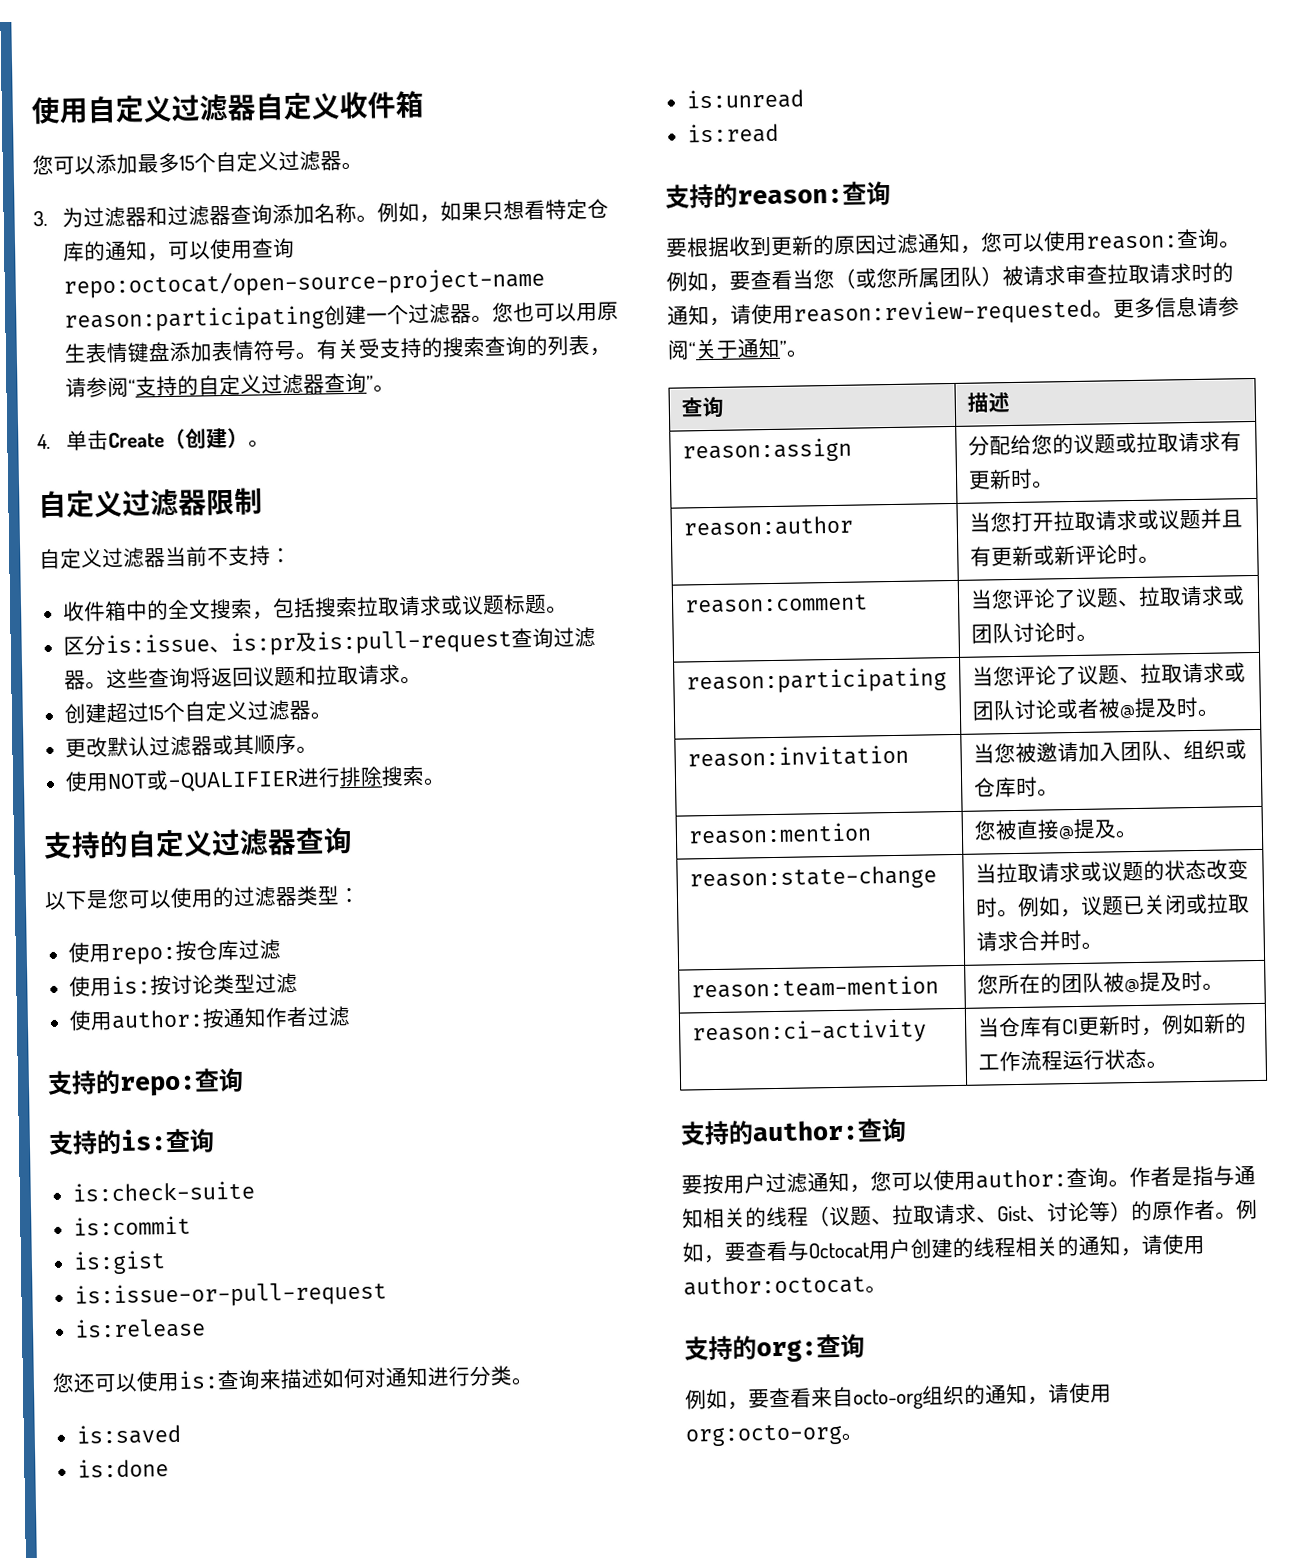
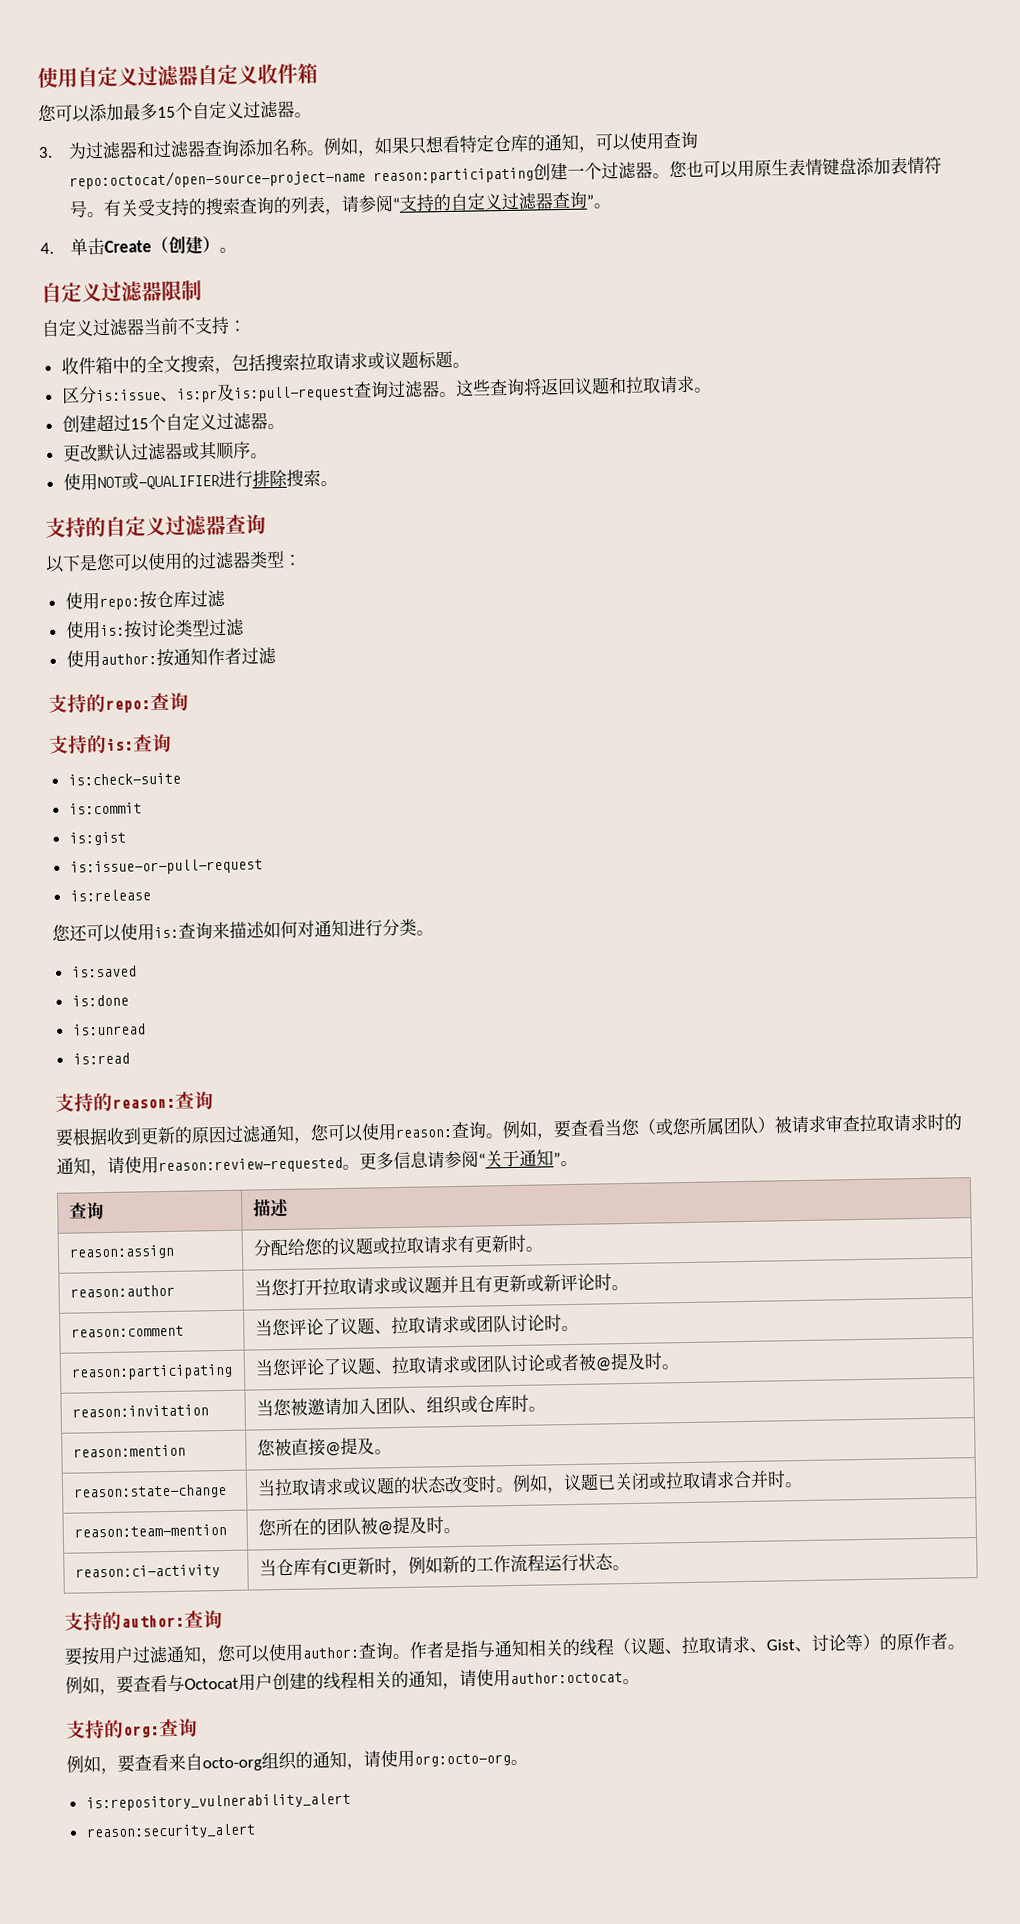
+ is:repository_vulnerability_alert
+ reason:security_alert

